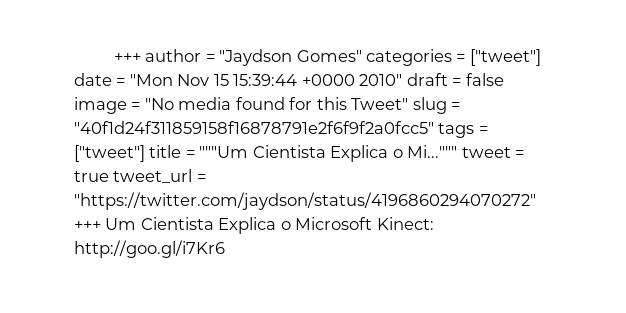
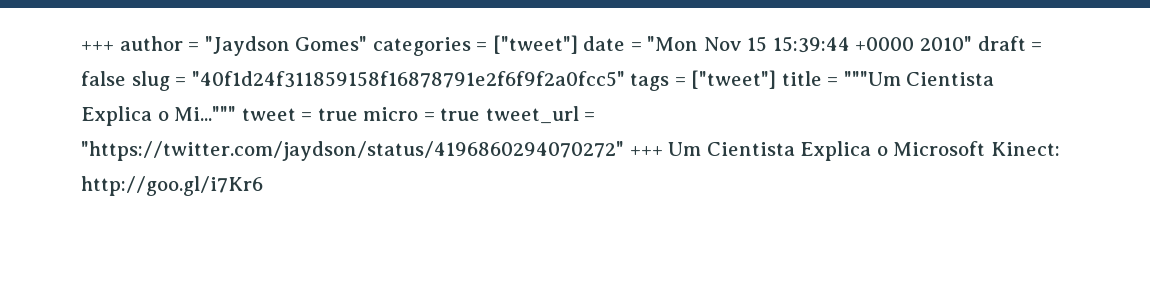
- +++ author = "Jaydson Gomes" categories = ["tweet"] date = "Mon Nov 15 15:39:44 +0000 2010" draft = false image = "No media found for this Tweet" slug = "40f1d24f311859158f16878791e2f6f9f2a0fcc5" tags = ["tweet"] title = """Um Cientista Explica o Mi...""" tweet = true tweet_url = "https://twitter.com/jaydson/status/4196860294070272" +++ Um Cientista Explica o Microsoft Kinect: http://goo.gl/i7Kr6
+ +++ author = "Jaydson Gomes" categories = ["tweet"] date = "Mon Nov 15 15:39:44 +0000 2010" draft = false slug = "40f1d24f311859158f16878791e2f6f9f2a0fcc5" tags = ["tweet"] title = """Um Cientista Explica o Mi...""" tweet = true micro = true tweet_url = "https://twitter.com/jaydson/status/4196860294070272" +++ Um Cientista Explica o Microsoft Kinect: http://goo.gl/i7Kr6

